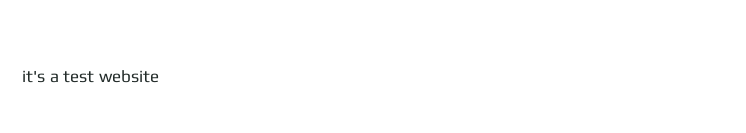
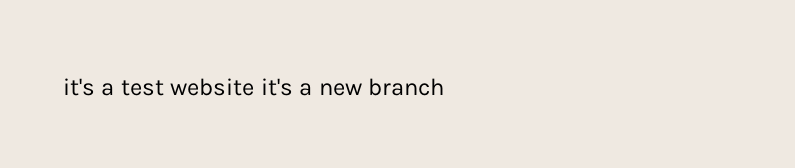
- it's a test website
+ it's a test website it's a new branch

